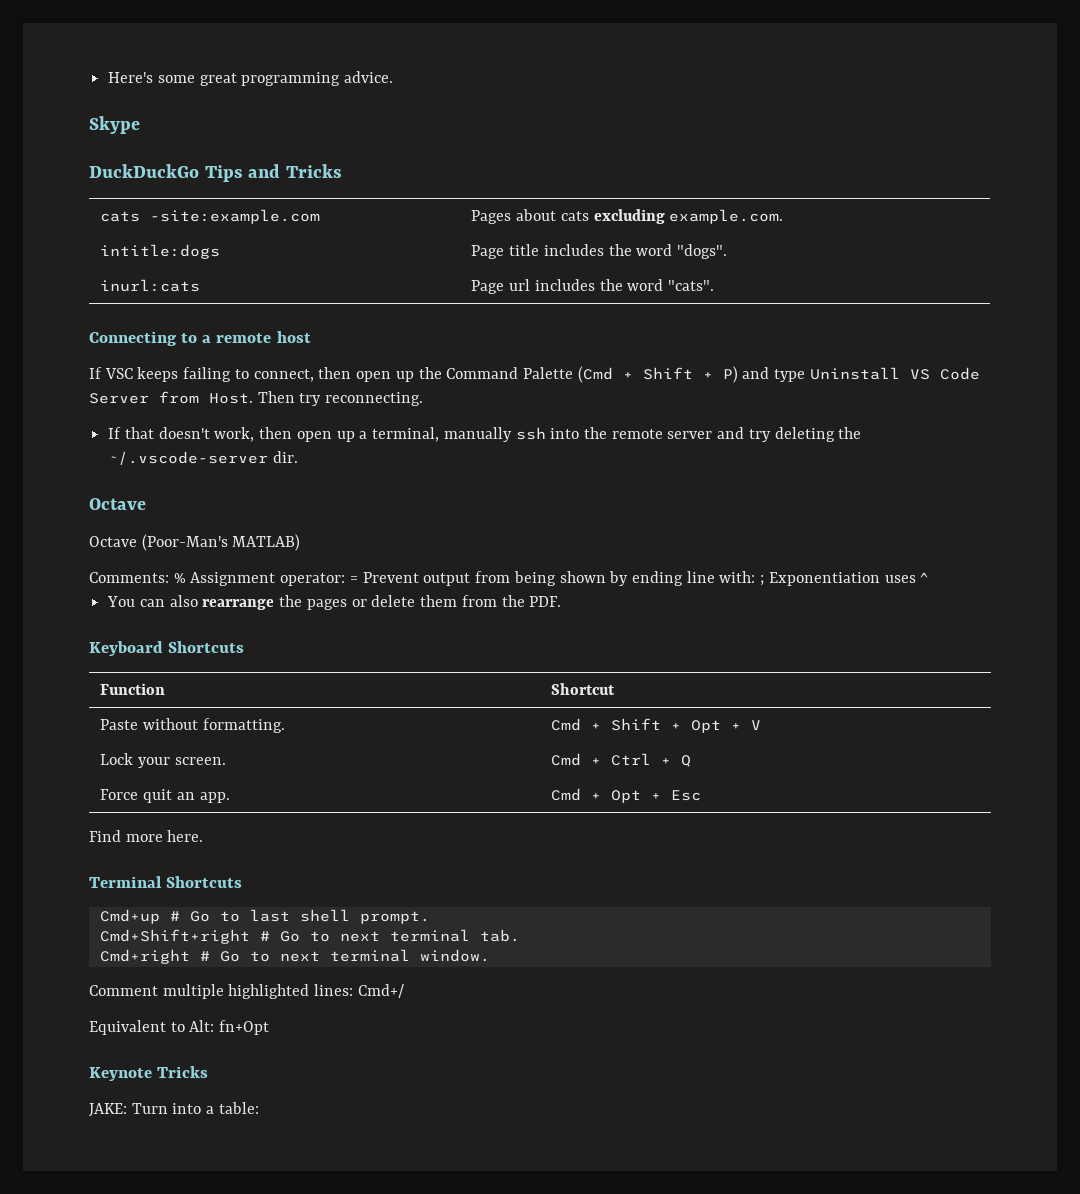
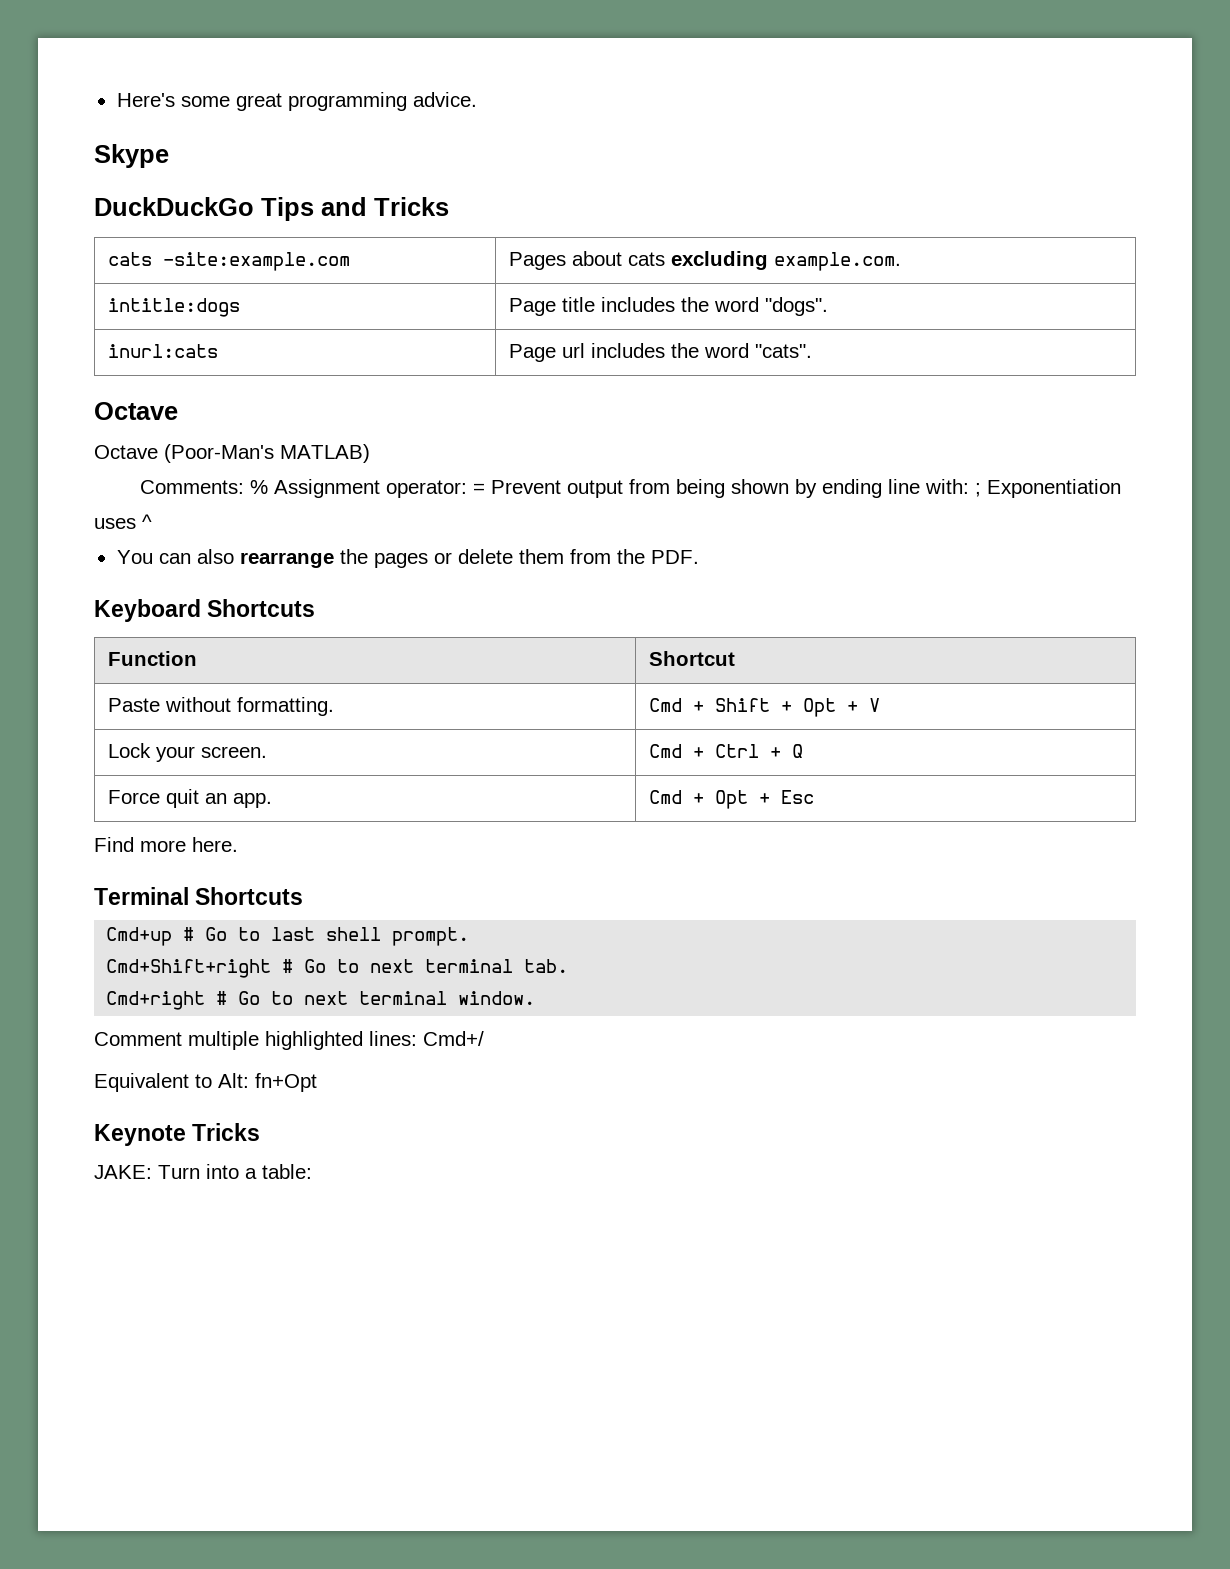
- Connecting to a remote host
- If VSC keeps failing to connect, then open up the Command Palette (Cmd + Shift + P) and type Uninstall VS Code Server from Host. Then try reconnecting.
- If that doesn't work, then open up a terminal, manually ssh into the remote server and try deleting the ~/.vscode-server dir.

